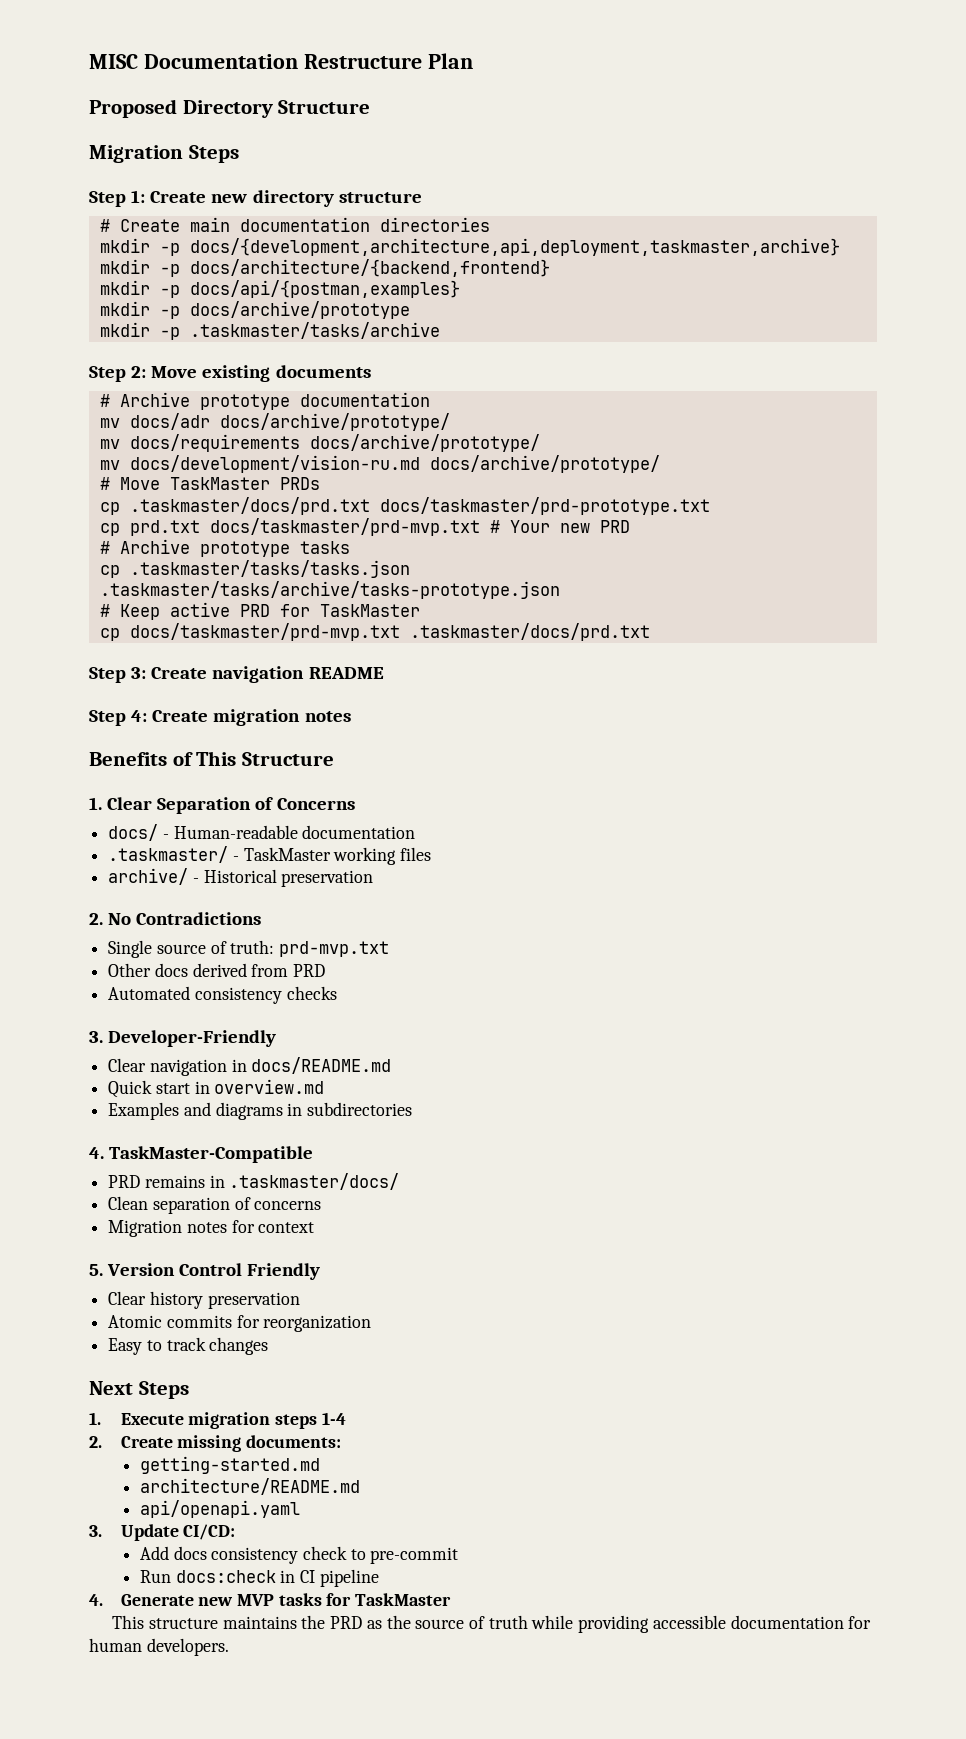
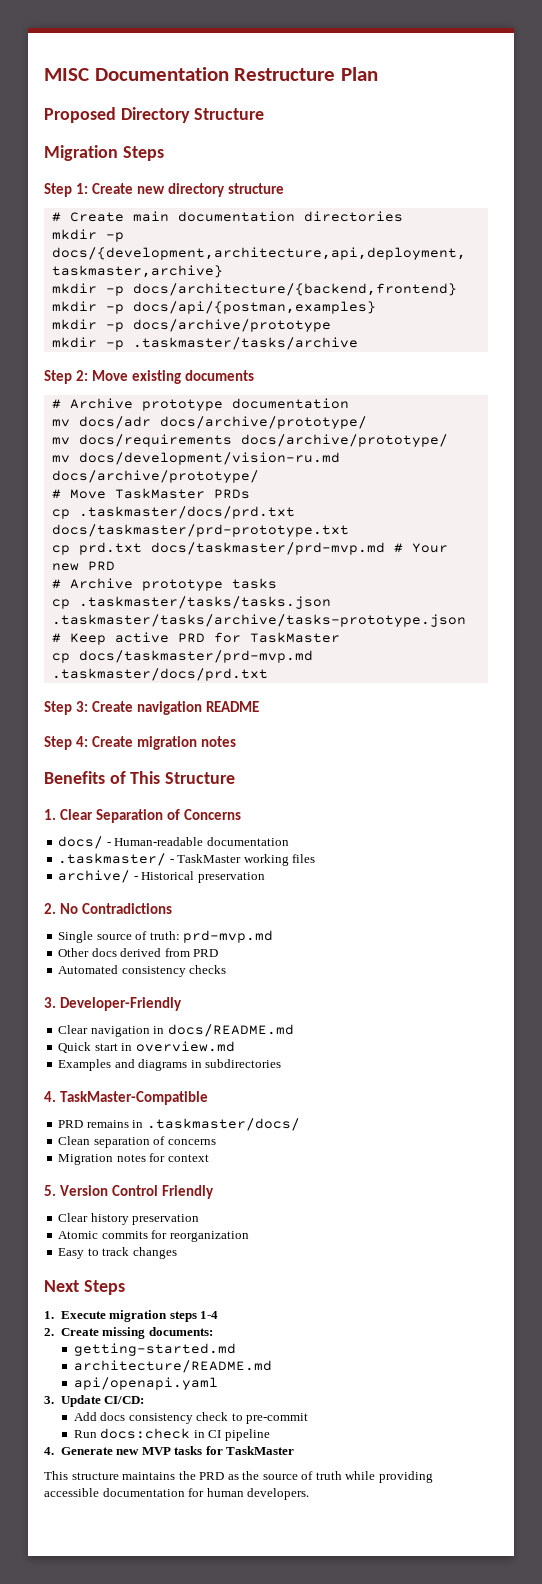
- cp prd.txt docs/taskmaster/prd-mvp.txt # Your new PRD
+ cp prd.txt docs/taskmaster/prd-mvp.md # Your new PRD
- cp docs/taskmaster/prd-mvp.txt .taskmaster/docs/prd.txt
+ cp docs/taskmaster/prd-mvp.md .taskmaster/docs/prd.txt
- Single source of truth: prd-mvp.txt
+ Single source of truth: prd-mvp.md

